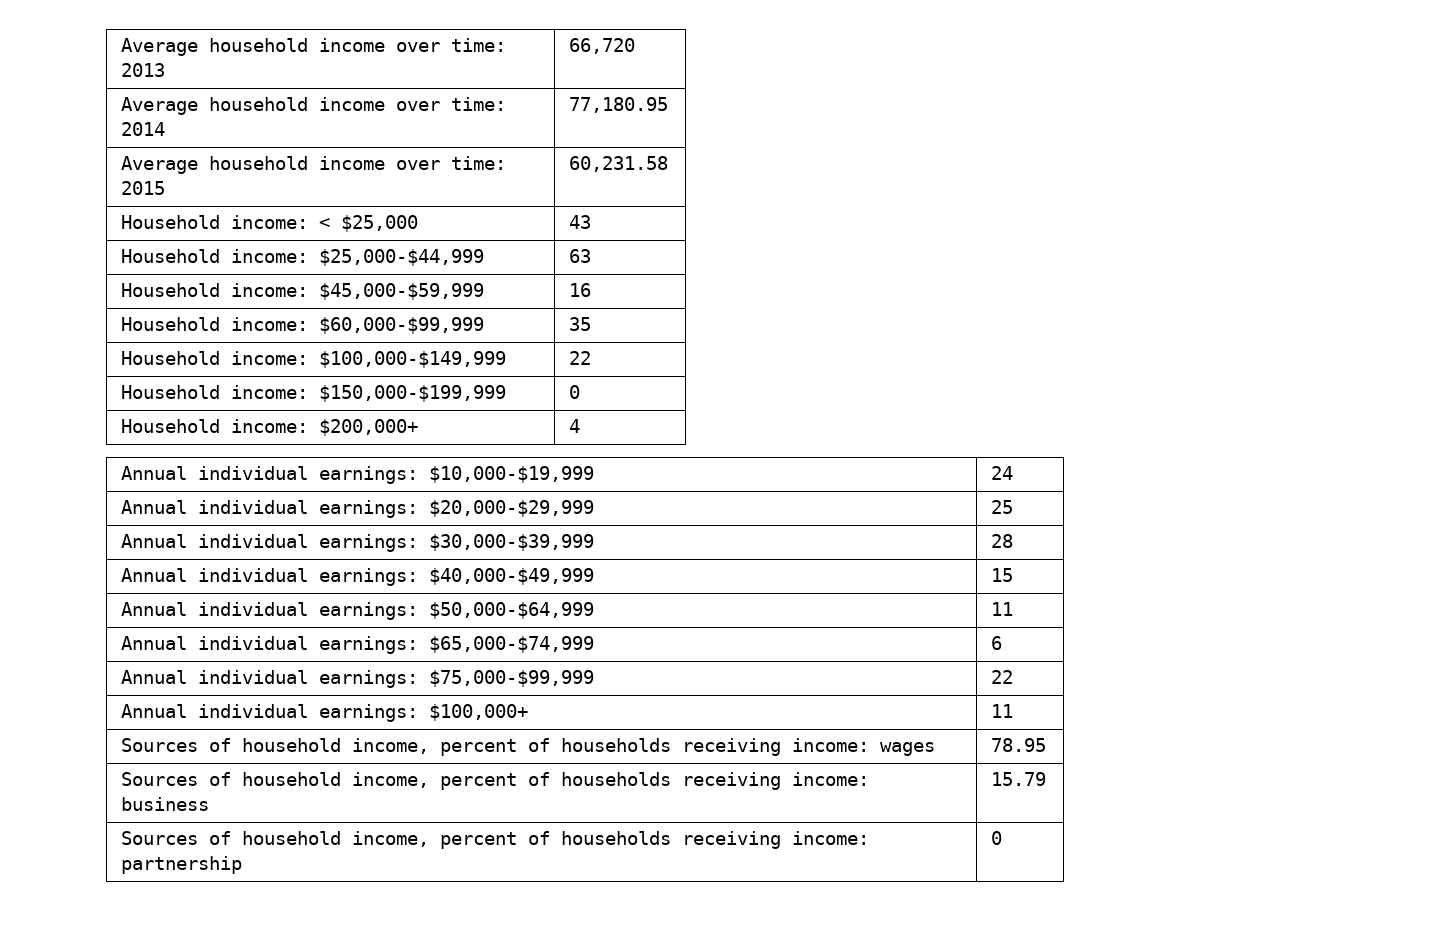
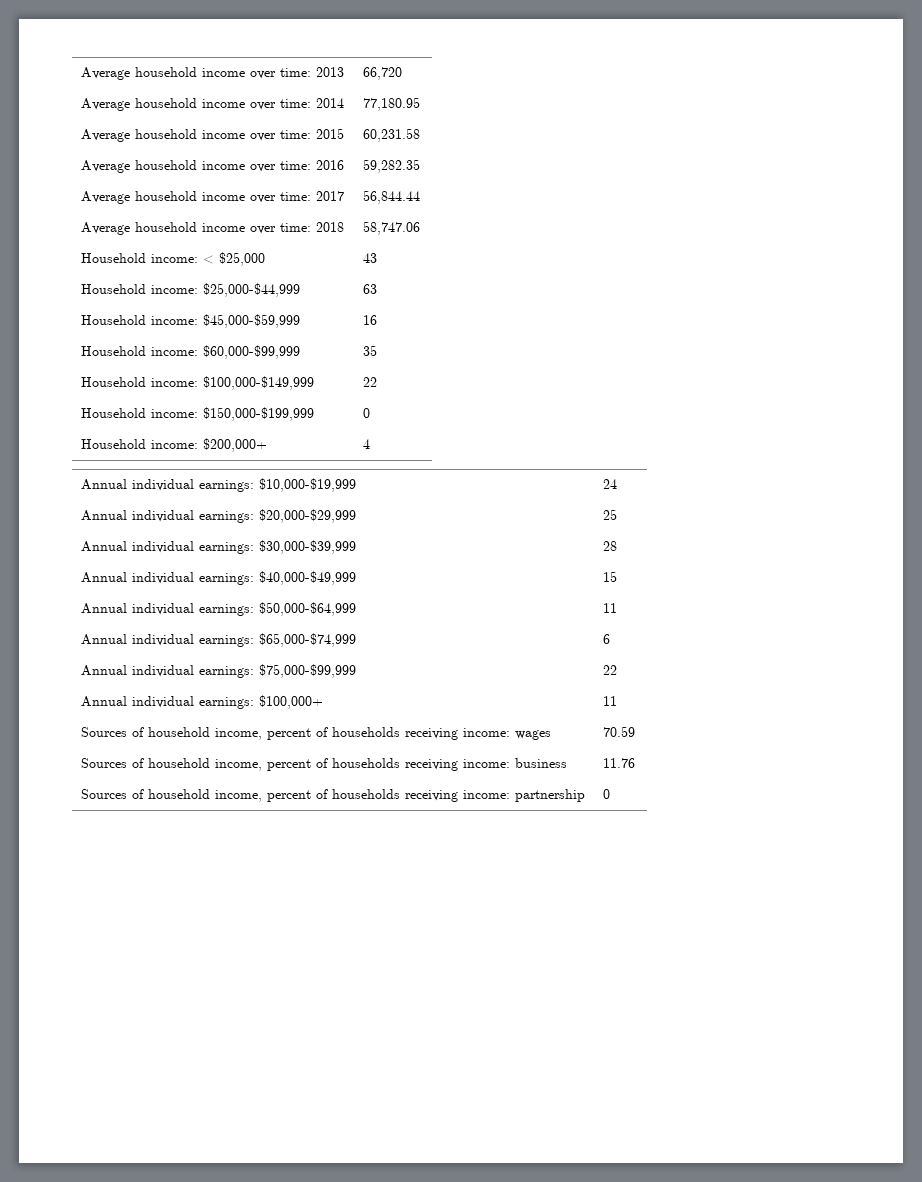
+ Average household income over time: 2016 | 59,282.35
+ Average household income over time: 2017 | 56,844.44
+ Average household income over time: 2018 | 58,747.06
- Sources of household income, percent of households receiving income: wages | 78.95
+ Sources of household income, percent of households receiving income: wages | 70.59
- Sources of household income, percent of households receiving income: business | 15.79
+ Sources of household income, percent of households receiving income: business | 11.76

